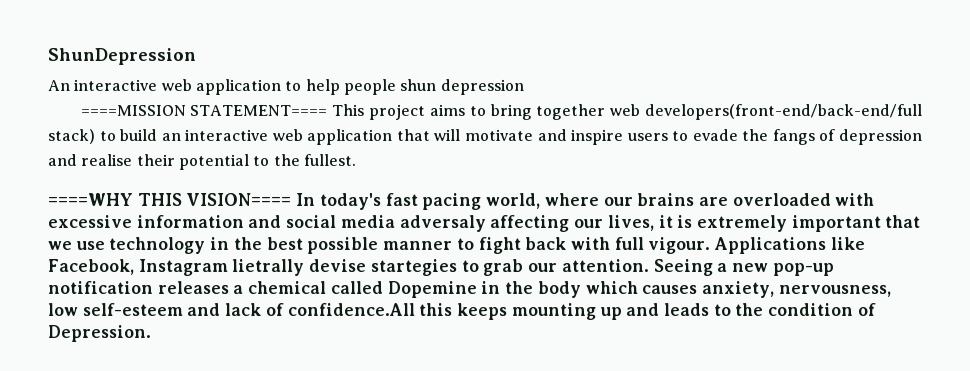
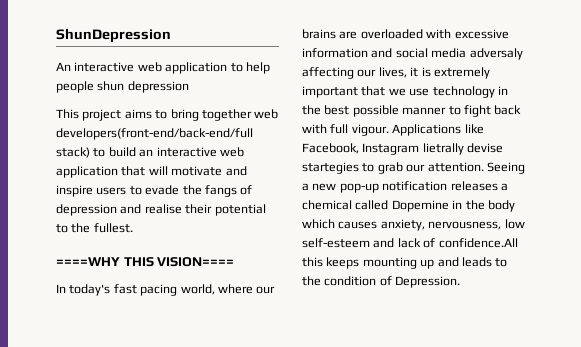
- ====MISSION STATEMENT==== This project aims to bring together web developers(front-end/back-end/full stack) to build an interactive web application that will motivate and inspire users to evade the fangs of depression and realise their potential to the fullest.
+ This project aims to bring together web developers(front-end/back-end/full stack) to build an interactive web application that will motivate and inspire users to evade the fangs of depression and realise their potential to the fullest.
- ====WHY THIS VISION==== In today's fast pacing world, where our brains are overloaded with excessive information and social media adversaly affecting our lives, it is extremely important that we use technology in the best possible manner to fight back with full vigour.
+ ====WHY THIS VISION====
+ In today's fast pacing world, where our brains are overloaded with excessive information and social media adversaly affecting our lives, it is extremely important that we use technology in the best possible manner to fight back with full vigour.

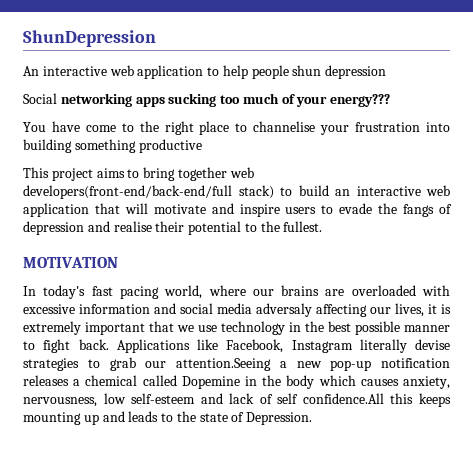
+ Social networking apps sucking too much of your energy???
+ You have come to the right place to channelise your frustration into building something productive
- ====WHY THIS VISION====
+ MOTIVATION
- In today's fast pacing world, where our brains are overloaded with excessive information and social media adversaly affecting our lives, it is extremely important that we use technology in the best possible manner to fight back with full vigour.
+ In today's fast pacing world, where our brains are overloaded with excessive information and social media adversaly affecting our lives, it is extremely important that we use technology in the best possible manner to fight back.
- Applications like Facebook, Instagram lietrally devise startegies to grab our attention. Seeing a new pop-up notification releases a chemical called Dopemine in the body which causes anxiety, nervousness, low self-esteem and lack of confidence.All this keeps mounting up and leads to the condition of Depression.
+ Applications like Facebook, Instagram literally devise strategies to grab our attention.Seeing a new pop-up notification releases a chemical called Dopemine in the body which causes anxiety, nervousness, low self-esteem and lack of self confidence.All this keeps mounting up and leads to the state of Depression.

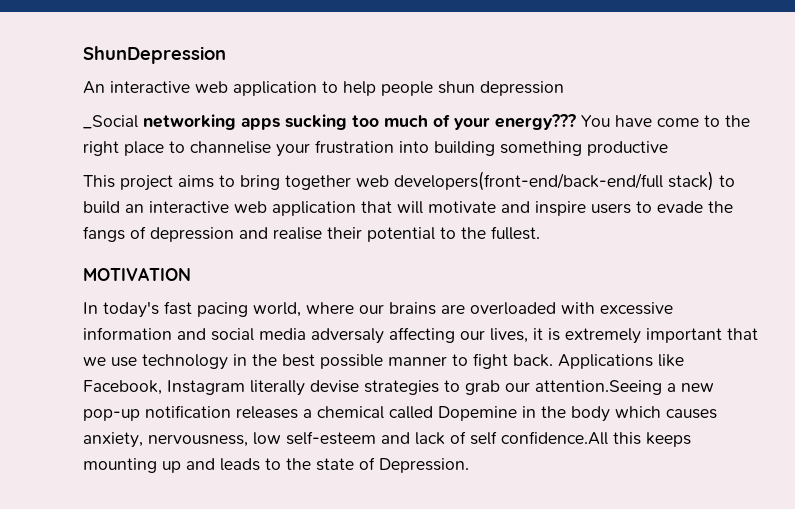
- Social networking apps sucking too much of your energy???
- You have come to the right place to channelise your frustration into building something productive
+ _Social networking apps sucking too much of your energy??? You have come to the right place to channelise your frustration into building something productive

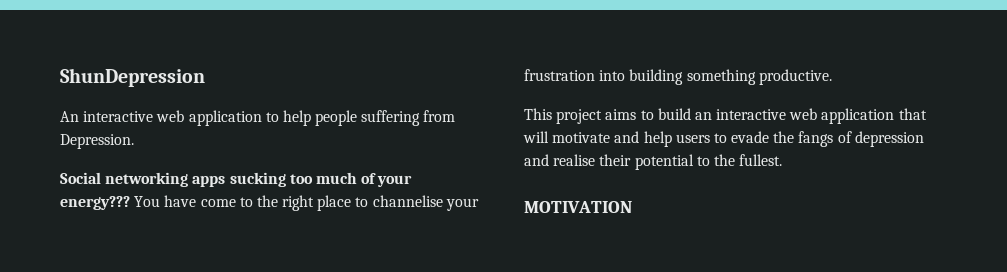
- An interactive web application to help people shun depression
- _Social networking apps sucking too much of your energy???
+ An interactive web application to help people suffering from Depression.
+ Social networking apps sucking too much of your energy???
- You have come to the right place to channelise your frustration into building something productive
+ You have come to the right place to channelise your frustration into building something productive.
- This project aims to bring together web developers(front-end/back-end/full stack) to build an interactive web application that will motivate and inspire users to evade the fangs of depression and realise their potential to the fullest.
+ This project aims to build an interactive web application that will motivate and help users to evade the fangs of depression and realise their potential to the fullest.
- In today's fast pacing world, where our brains are overloaded with excessive information and social media adversaly affecting our lives, it is extremely important that we use technology in the best possible manner to fight back. Applications like Facebook, Instagram literally devise strategies to grab our attention.Seeing a new pop-up notification releases a chemical called Dopemine in the body which causes anxiety, nervousness, low self-esteem and lack of self confidence.All this keeps mounting up and leads to the state of Depression.

